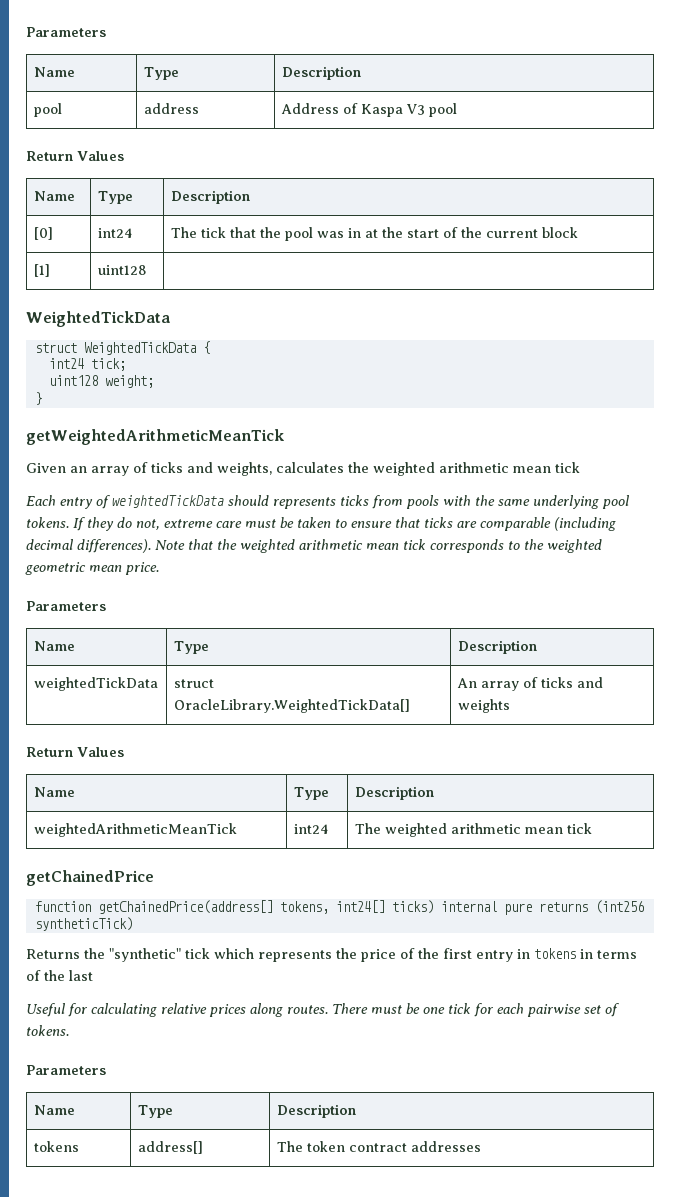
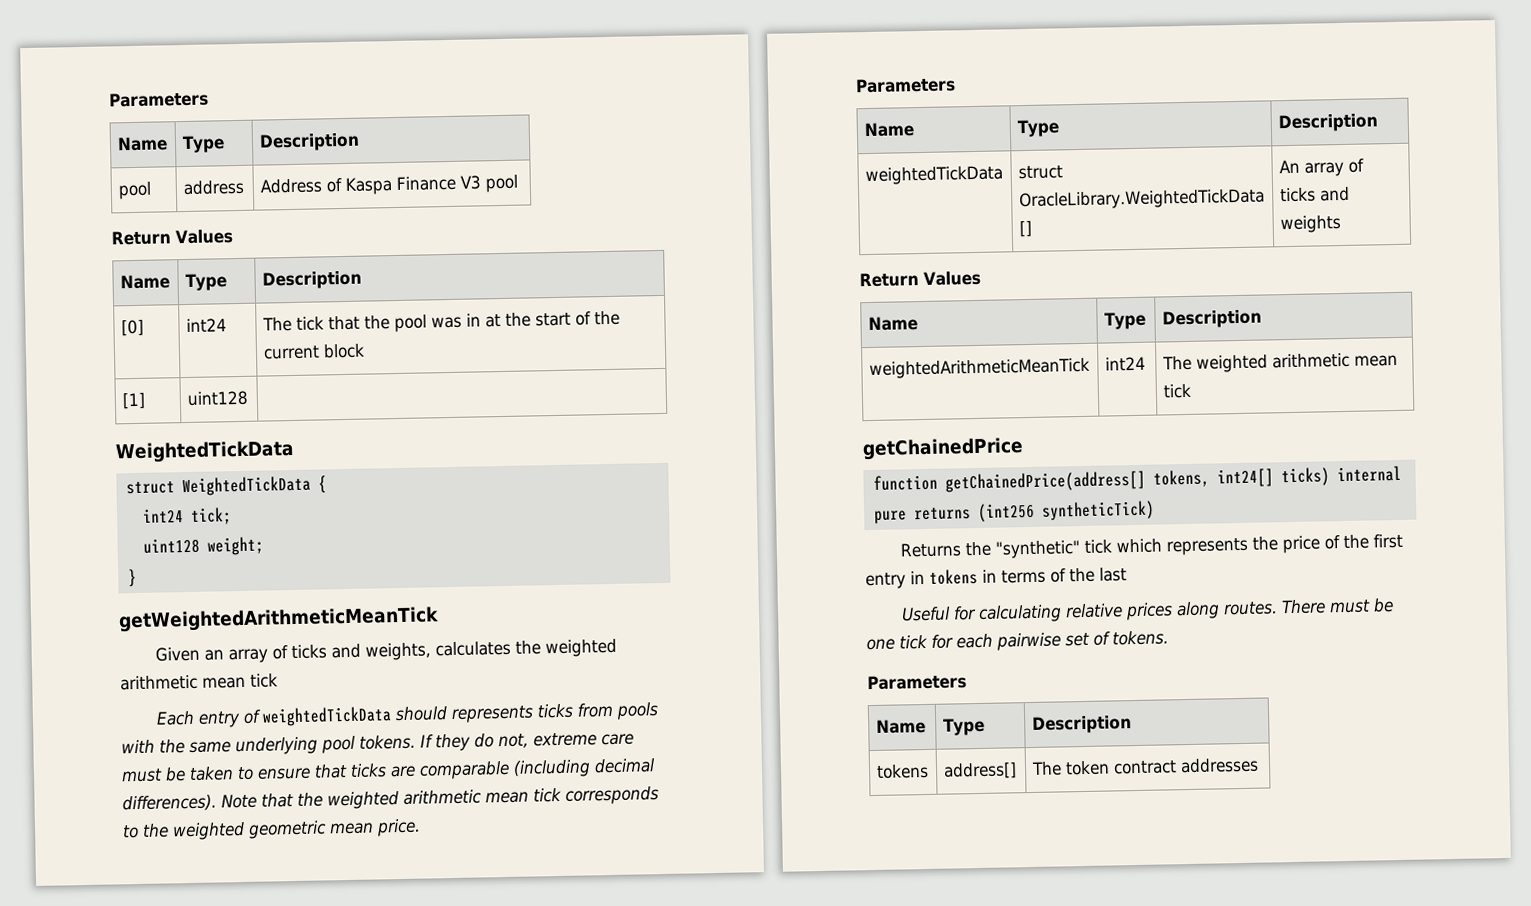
- pool | address | Address of Kaspa V3 pool
+ pool | address | Address of Kaspa Finance V3 pool

